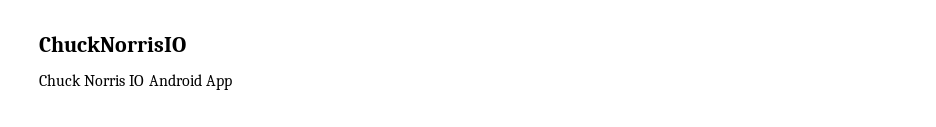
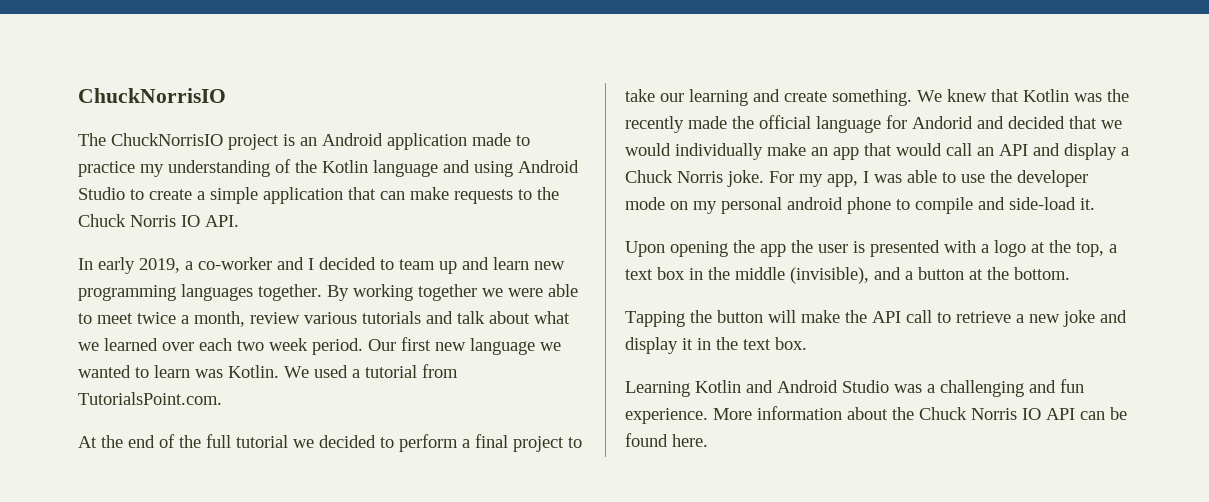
- Chuck Norris IO Android App
+ The ChuckNorrisIO project is an Android application made to practice my understanding of the Kotlin language and using Android Studio to create a simple application that can make requests to the Chuck Norris IO API.
+ In early 2019, a co-worker and I decided to team up and learn new programming languages together. By working together we were able to meet twice a month, review various tutorials and talk about what we learned over each two week period. Our first new language we wanted to learn was Kotlin. We used a tutorial from TutorialsPoint.com.
+ At the end of the full tutorial we decided to perform a final project to take our learning and create something. We knew that Kotlin was the recently made the official language for Andorid and decided that we would individually make an app that would call an API and display a Chuck Norris joke. For my app, I was able to use the developer mode on my personal android phone to compile and side-load it.
+ Upon opening the app the user is presented with a logo at the top, a text box in the middle (invisible), and a button at the bottom.
+ Tapping the button will make the API call to retrieve a new joke and display it in the text box.
+ Learning Kotlin and Android Studio was a challenging and fun experience. More information about the Chuck Norris IO API can be found here.

